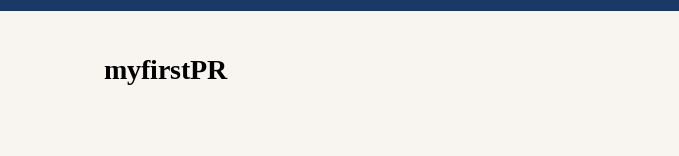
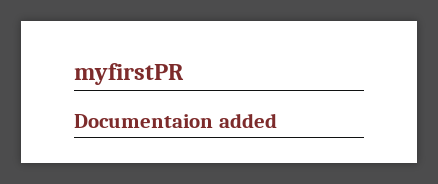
+ Documentaion added

